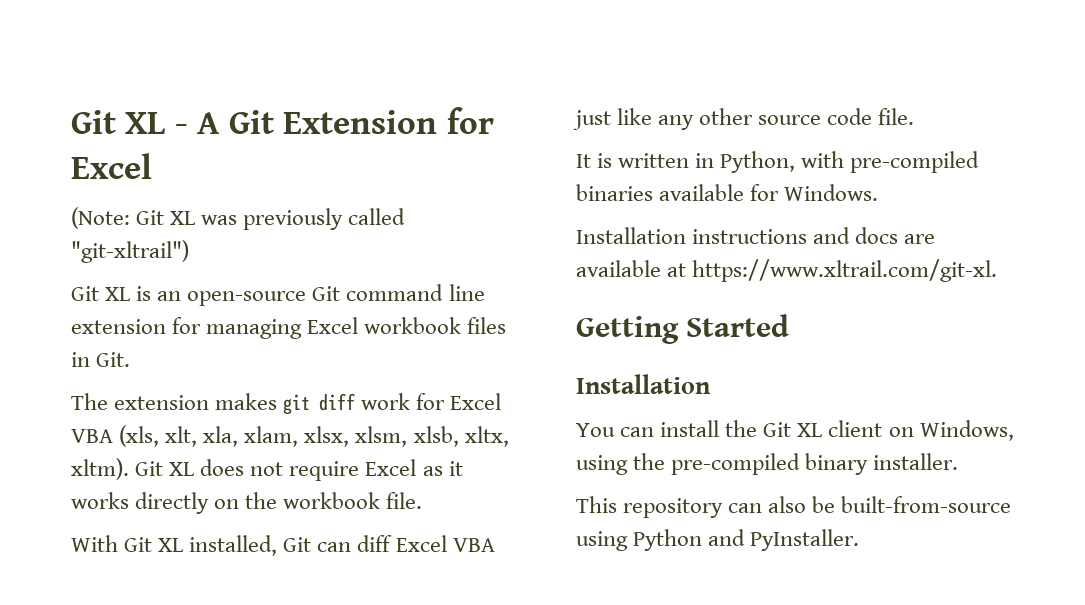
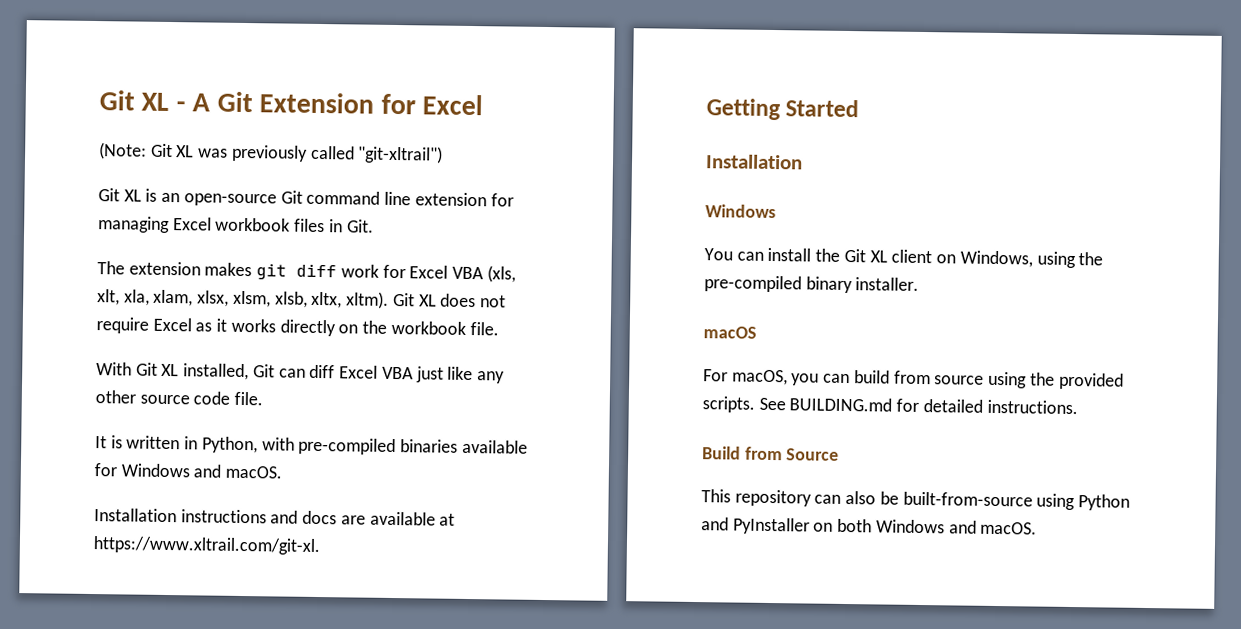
- It is written in Python, with pre-compiled binaries available for Windows.
+ It is written in Python, with pre-compiled binaries available for Windows and macOS.
  Getting Started
  Installation
+ Windows
+ macOS
+ For macOS, you can build from source using the provided scripts. See BUILDING.md for detailed instructions.
+ Build from Source
- This repository can also be built-from-source using Python and PyInstaller.
+ This repository can also be built-from-source using Python and PyInstaller on both Windows and macOS.

